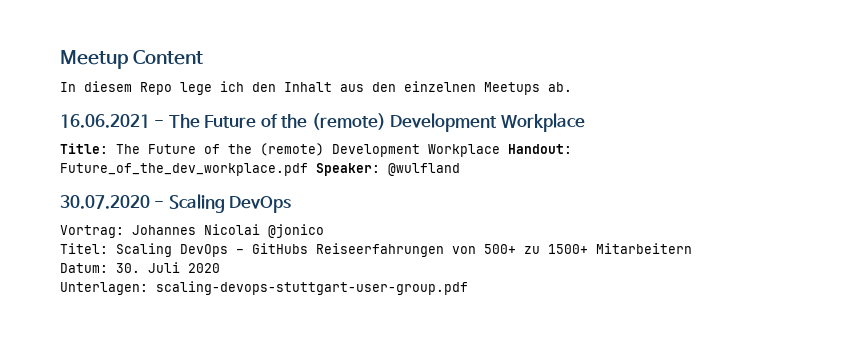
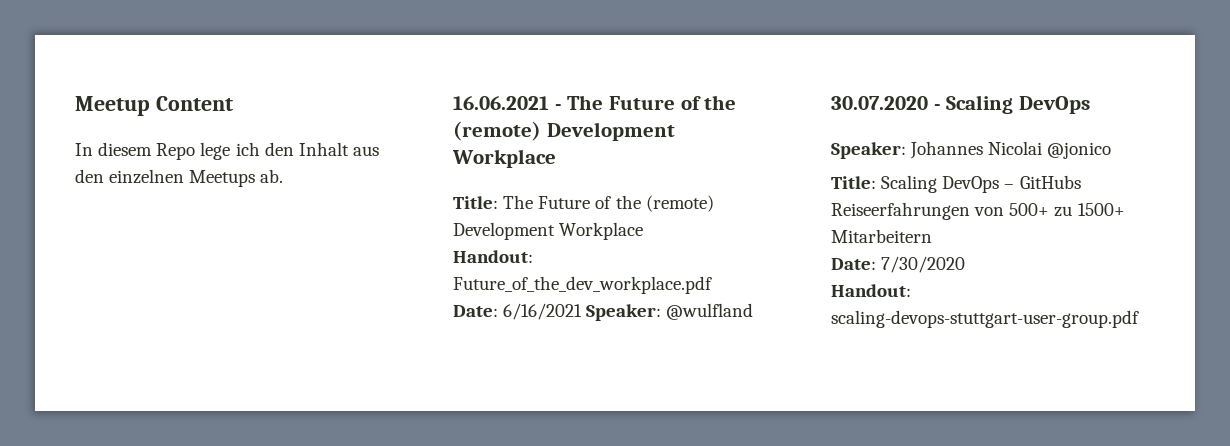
- Title: The Future of the (remote) Development Workplace Handout: Future_of_the_dev_workplace.pdf Speaker: @wulfland
+ Title: The Future of the (remote) Development Workplace
+ Handout: Future_of_the_dev_workplace.pdf
+ Date: 6/16/2021 Speaker: @wulfland
- Vortrag: Johannes Nicolai @jonico
+ Speaker: Johannes Nicolai @jonico
- Titel: Scaling DevOps – GitHubs Reiseerfahrungen von 500+ zu 1500+ Mitarbeitern
+ Title: Scaling DevOps – GitHubs Reiseerfahrungen von 500+ zu 1500+ Mitarbeitern
- Datum: 30. Juli 2020
- Unterlagen: scaling-devops-stuttgart-user-group.pdf
+ Date: 7/30/2020
+ Handout: scaling-devops-stuttgart-user-group.pdf

